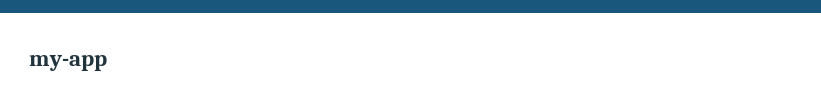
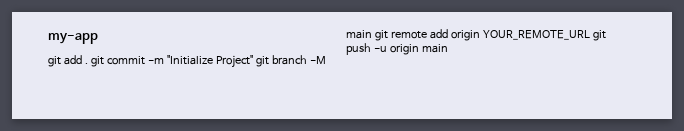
+ git add . git commit -m "Initialize Project" git branch -M main git remote add origin YOUR_REMOTE_URL git push -u origin main

